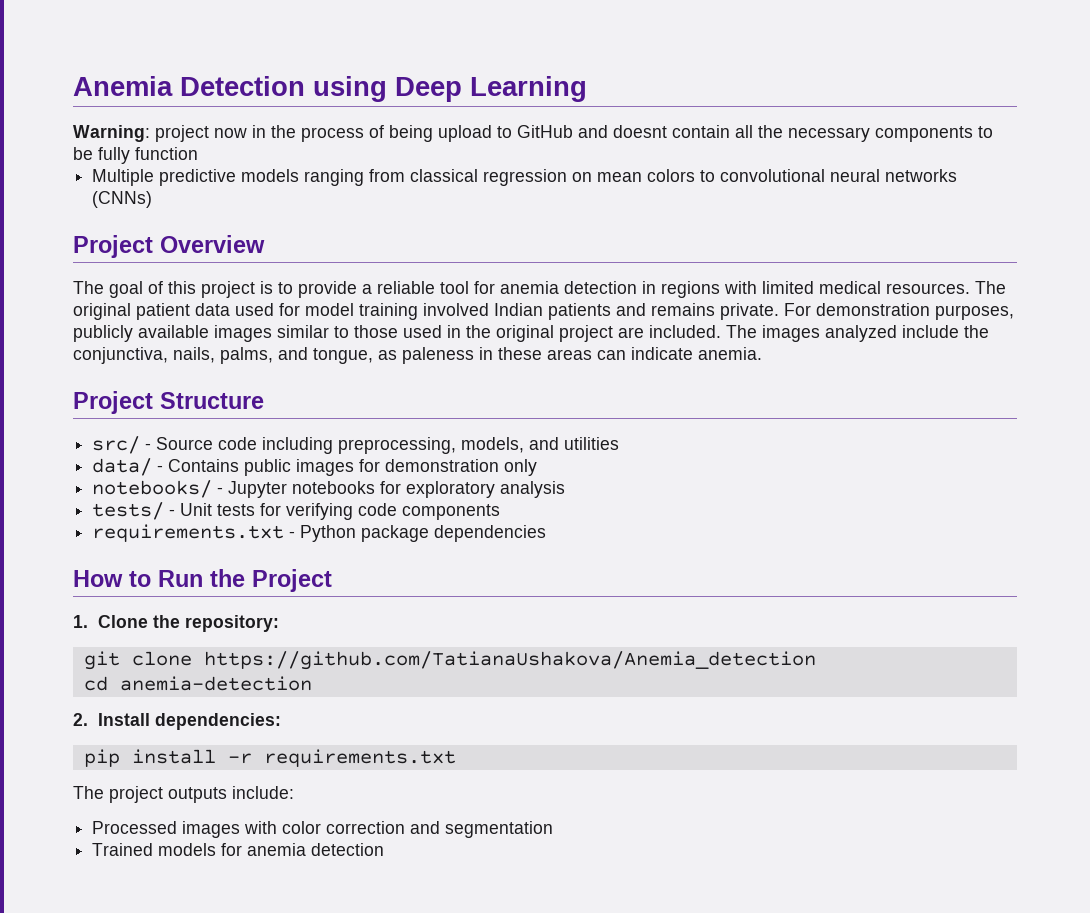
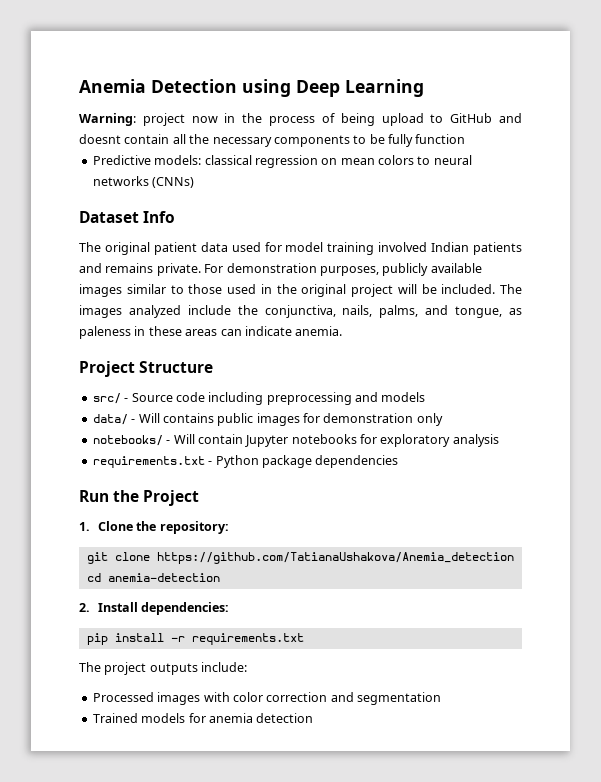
- Multiple predictive models ranging from classical regression on mean colors to convolutional neural networks (CNNs)
+ Predictive models: classical regression on mean colors to neural networks (CNNs)
- Project Overview
- The goal of this project is to provide a reliable tool for anemia detection in regions with limited medical resources. The original patient data used for model training involved Indian patients and remains private.
+ Dataset Info
+ The original patient data used for model training involved Indian patients and remains private.
- For demonstration purposes, publicly available images similar to those used in the original project are included.
+ For demonstration purposes, publicly available images similar to those used in the original project will be included.
- src/ - Source code including preprocessing, models, and utilities
+ src/ - Source code including preprocessing and models
- data/ - Contains public images for demonstration only
+ data/ - Will contains public images for demonstration only
- notebooks/ - Jupyter notebooks for exploratory analysis
+ notebooks/ - Will contain Jupyter notebooks for exploratory analysis
- tests/ - Unit tests for verifying code components
- How to Run the Project
+ Run the Project

